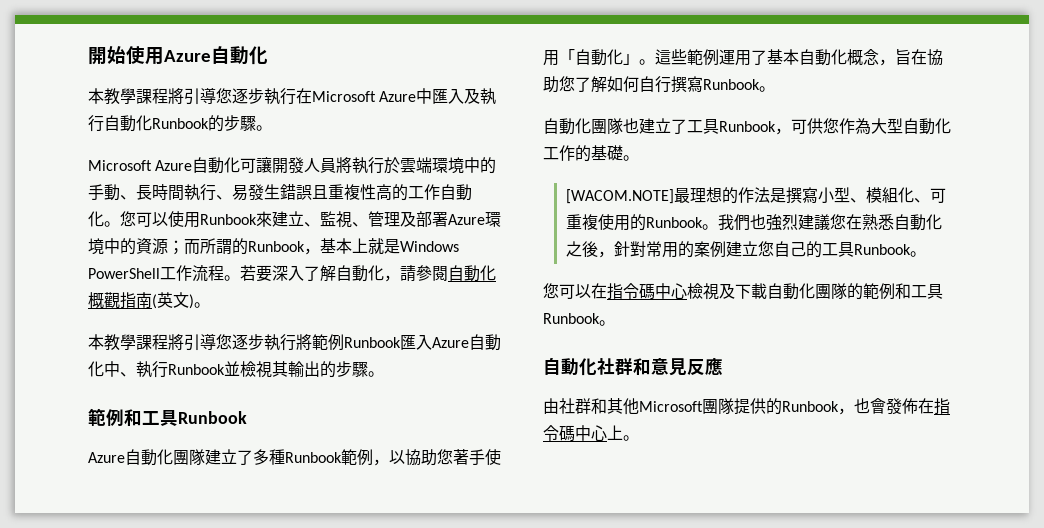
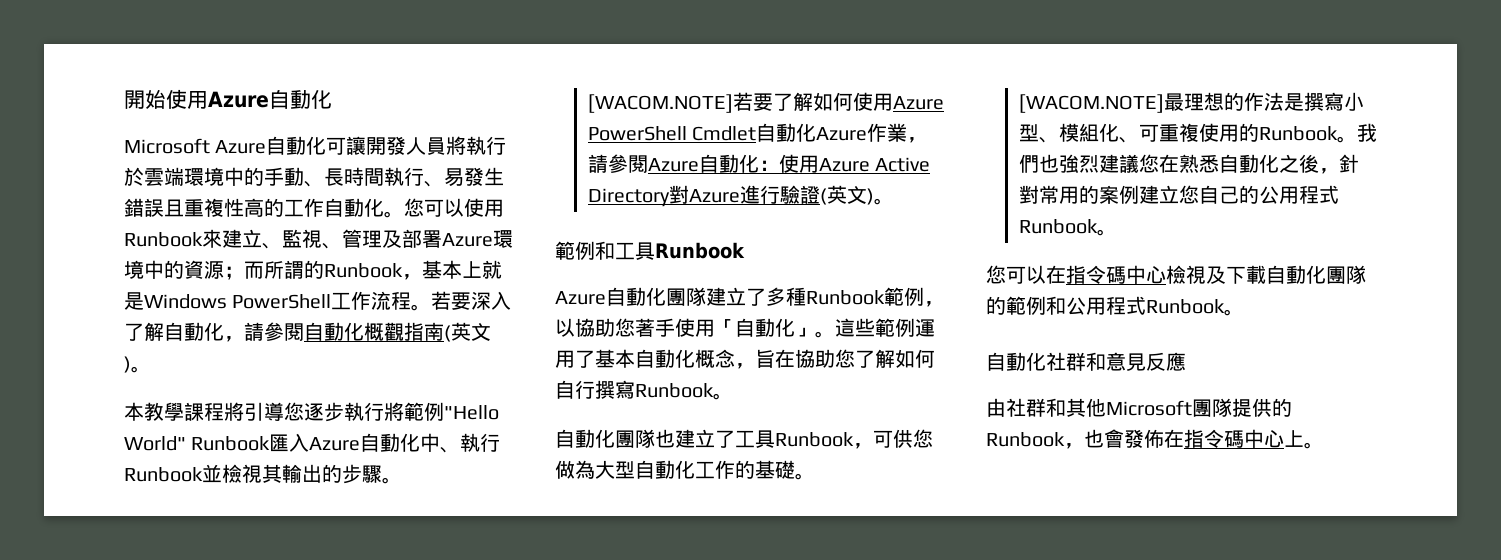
- 本教學課程將引導您逐步執行在Microsoft Azure中匯入及執行自動化Runbook的步驟。
- 本教學課程將引導您逐步執行將範例Runbook匯入Azure自動化中、執行Runbook並檢視其輸出的步驟。
+ 本教學課程將引導您逐步執行將範例"Hello World" Runbook匯入Azure自動化中、執行Runbook並檢視其輸出的步驟。
+ [WACOM.NOTE]若要了解如何使用Azure PowerShell Cmdlet自動化Azure作業，請參閱Azure自動化：使用Azure Active Directory對Azure進行驗證(英文)。
- 自動化團隊也建立了工具Runbook，可供您作為大型自動化工作的基礎。
+ 自動化團隊也建立了工具Runbook，可供您做為大型自動化工作的基礎。
- 我們也強烈建議您在熟悉自動化之後，針對常用的案例建立您自己的工具Runbook。
+ 我們也強烈建議您在熟悉自動化之後，針對常用的案例建立您自己的公用程式Runbook。
- 您可以在指令碼中心檢視及下載自動化團隊的範例和工具Runbook。
+ 您可以在指令碼中心檢視及下載自動化團隊的範例和公用程式Runbook。

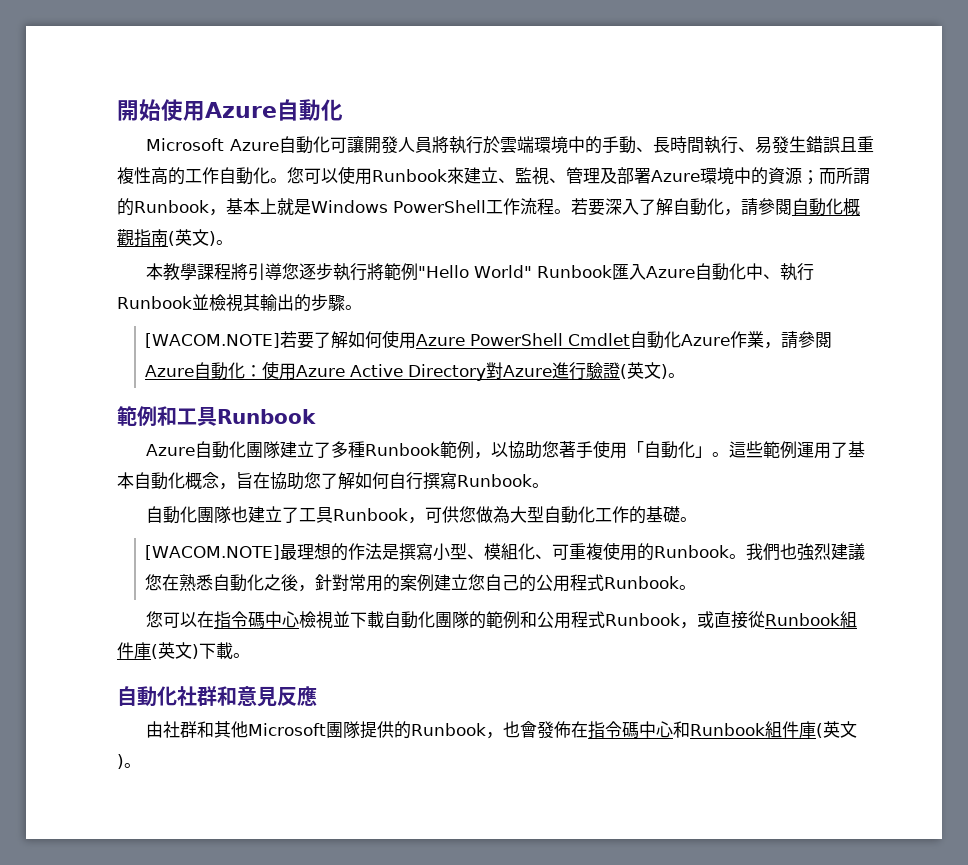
- 您可以在指令碼中心檢視及下載自動化團隊的範例和公用程式Runbook。
+ 您可以在指令碼中心檢視並下載自動化團隊的範例和公用程式Runbook，或直接從Runbook組件庫(英文)下載。
- 由社群和其他Microsoft團隊提供的Runbook，也會發佈在指令碼中心上。
+ 由社群和其他Microsoft團隊提供的Runbook，也會發佈在指令碼中心和Runbook組件庫(英文)。

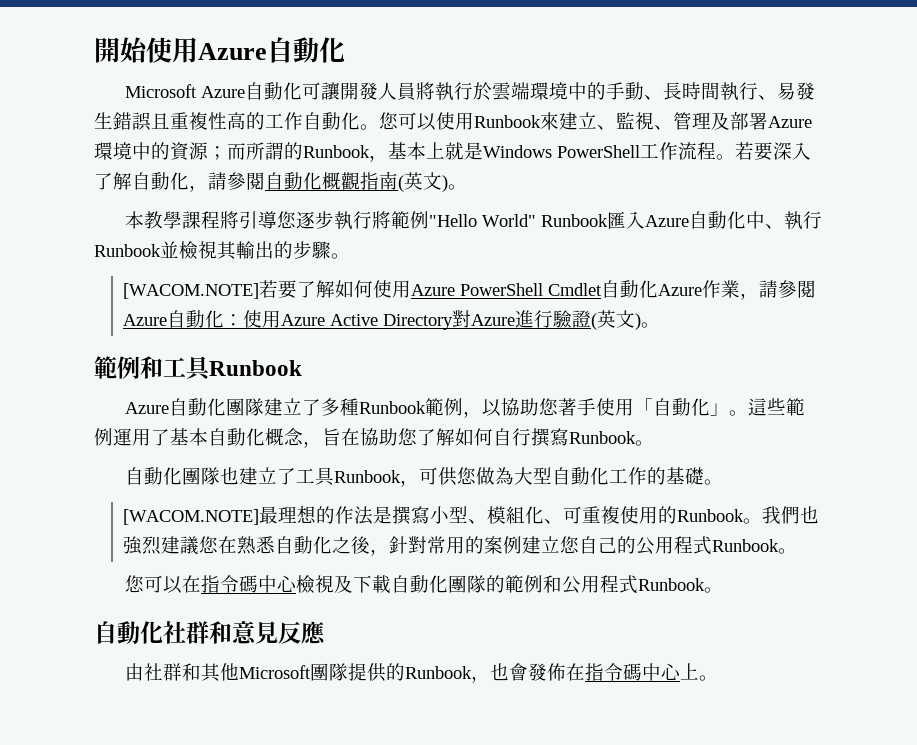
- 您可以在指令碼中心檢視並下載自動化團隊的範例和公用程式Runbook，或直接從Runbook組件庫(英文)下載。
+ 您可以在指令碼中心檢視及下載自動化團隊的範例和公用程式Runbook。
- 由社群和其他Microsoft團隊提供的Runbook，也會發佈在指令碼中心和Runbook組件庫(英文)。
+ 由社群和其他Microsoft團隊提供的Runbook，也會發佈在指令碼中心上。

